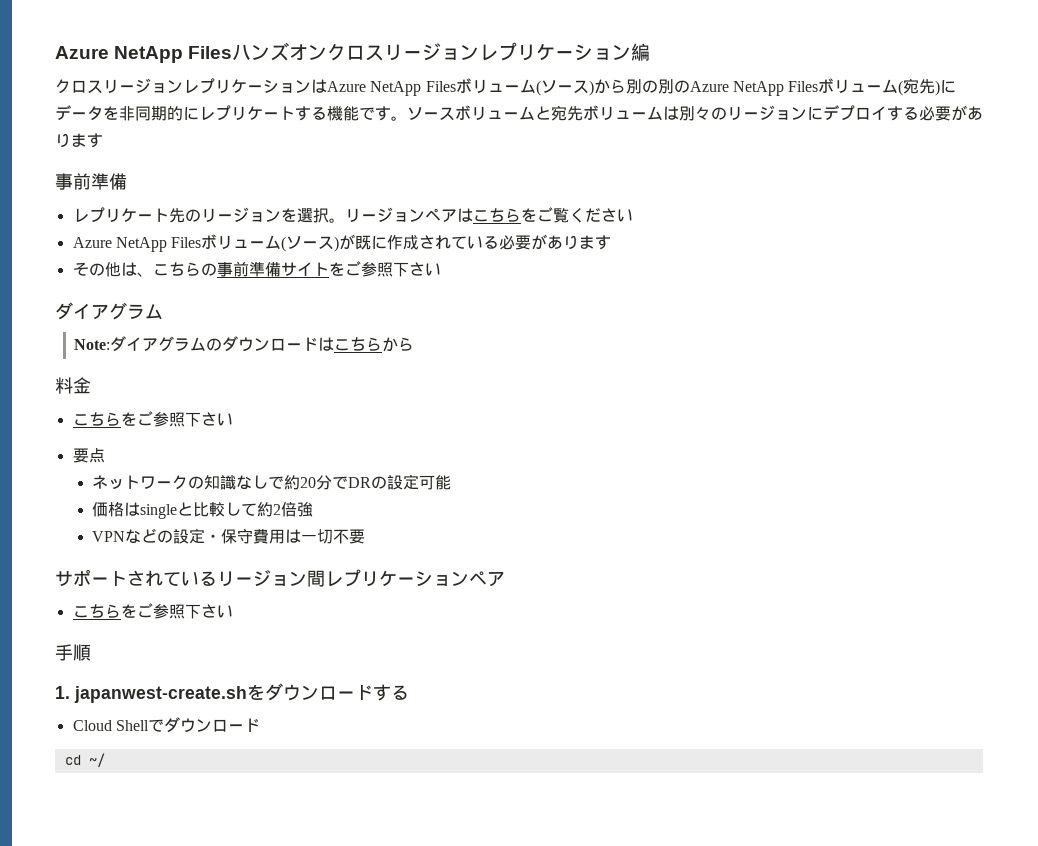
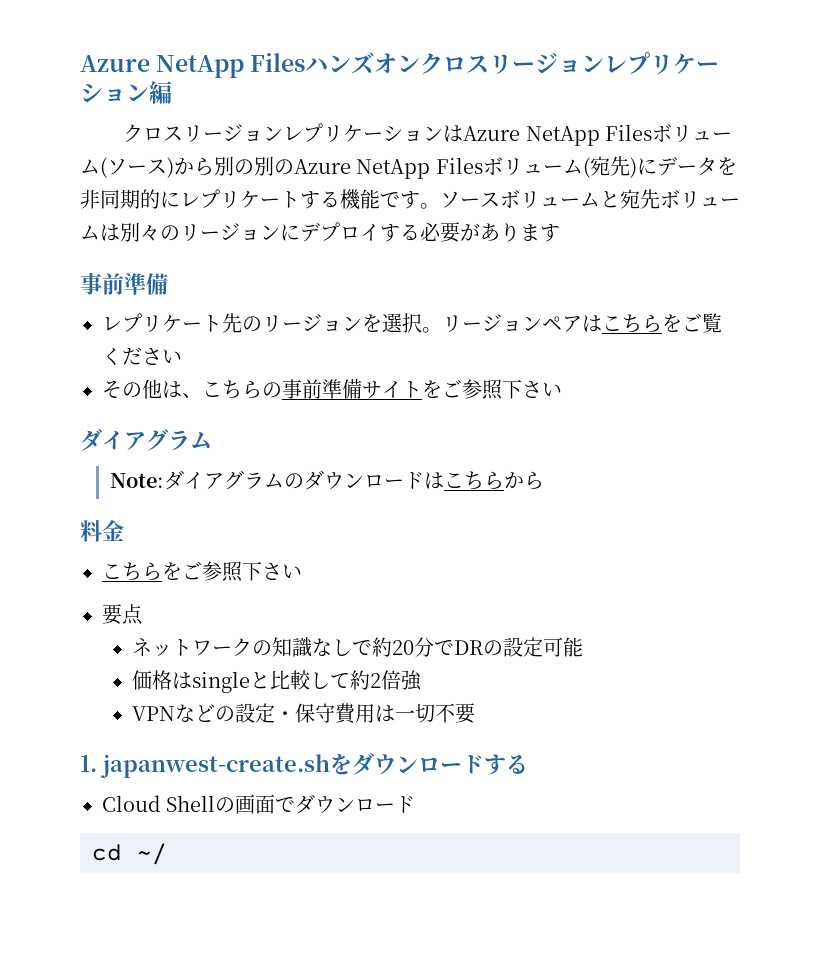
- Azure NetApp Filesボリューム(ソース)が既に作成されている必要があります
- サポートされているリージョン間レプリケーションペア
- こちらをご参照下さい
- 手順
- Cloud Shellでダウンロード
+ Cloud Shellの画面でダウンロード

